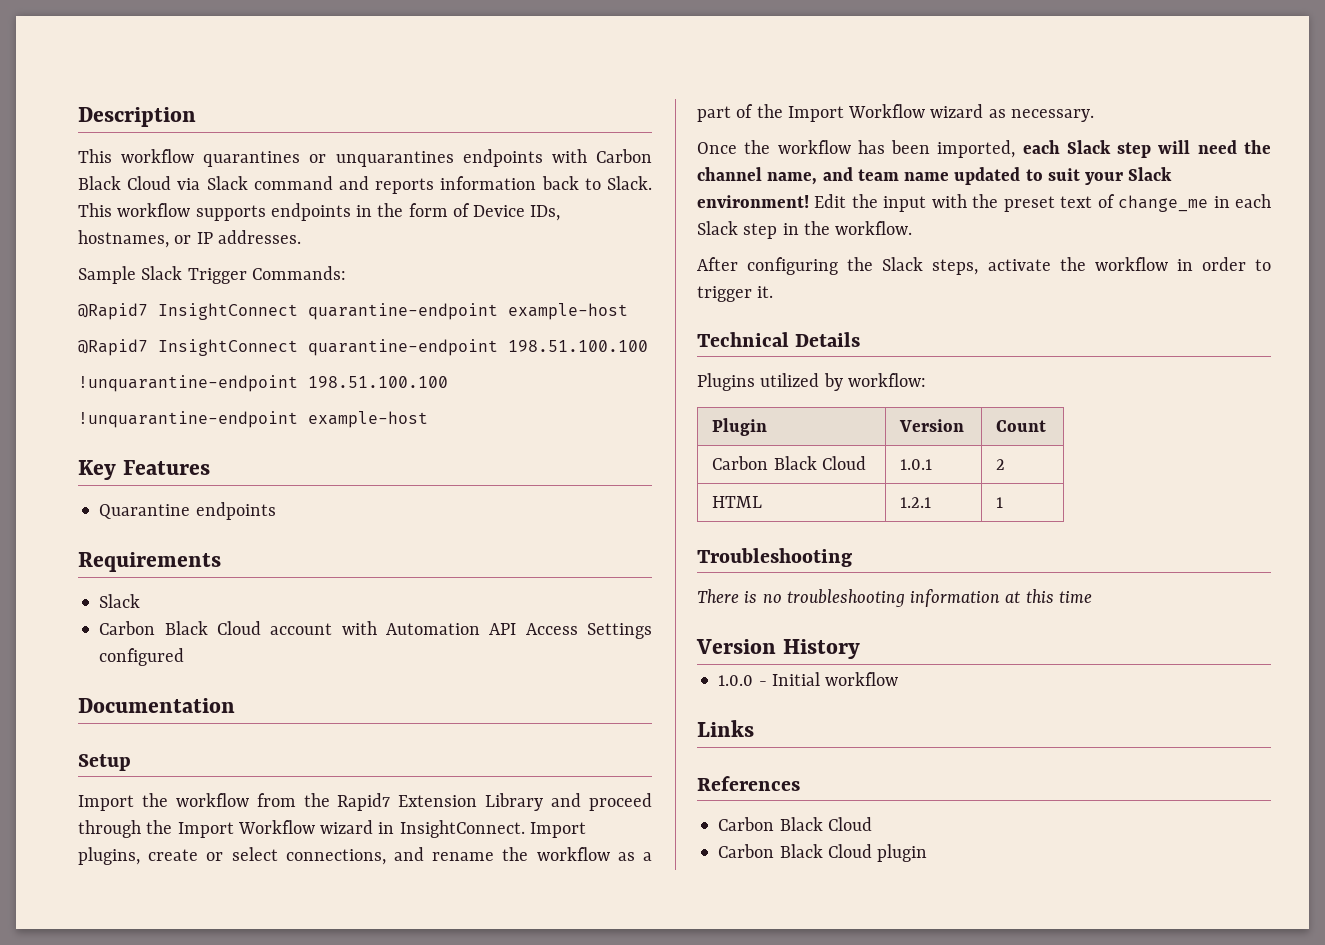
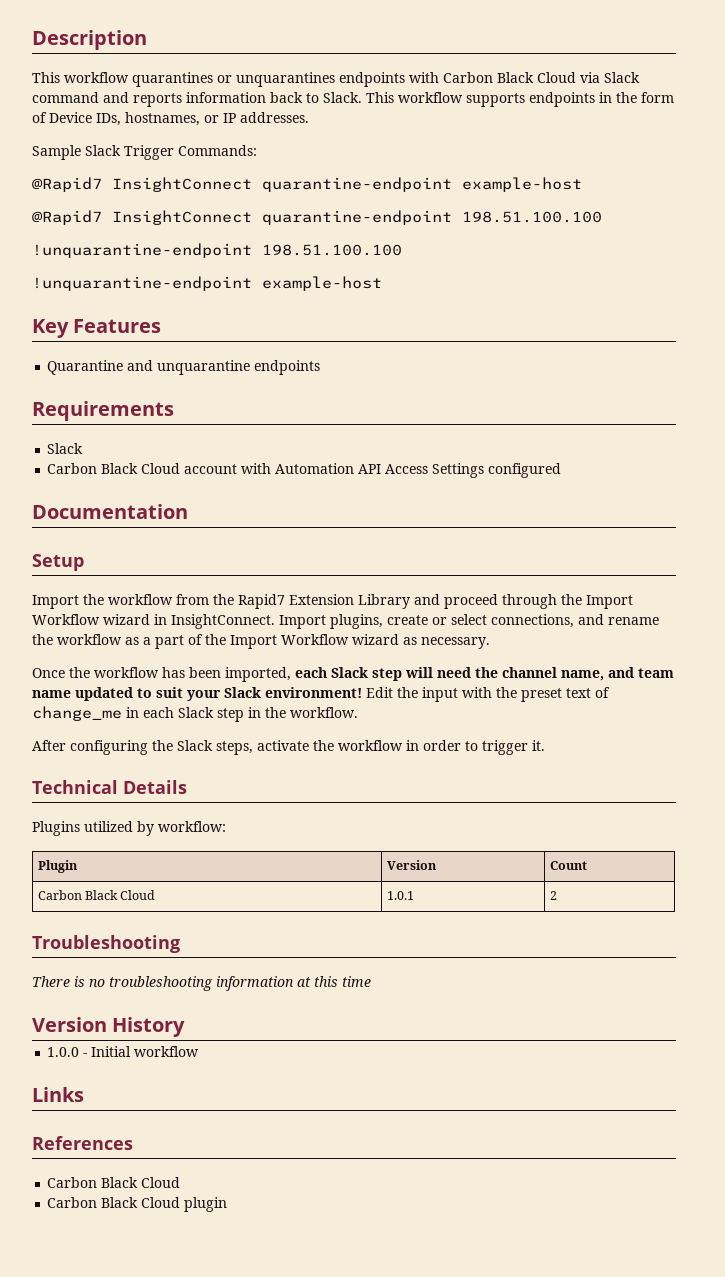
- Quarantine endpoints
+ Quarantine and unquarantine endpoints
- HTML | 1.2.1 | 1

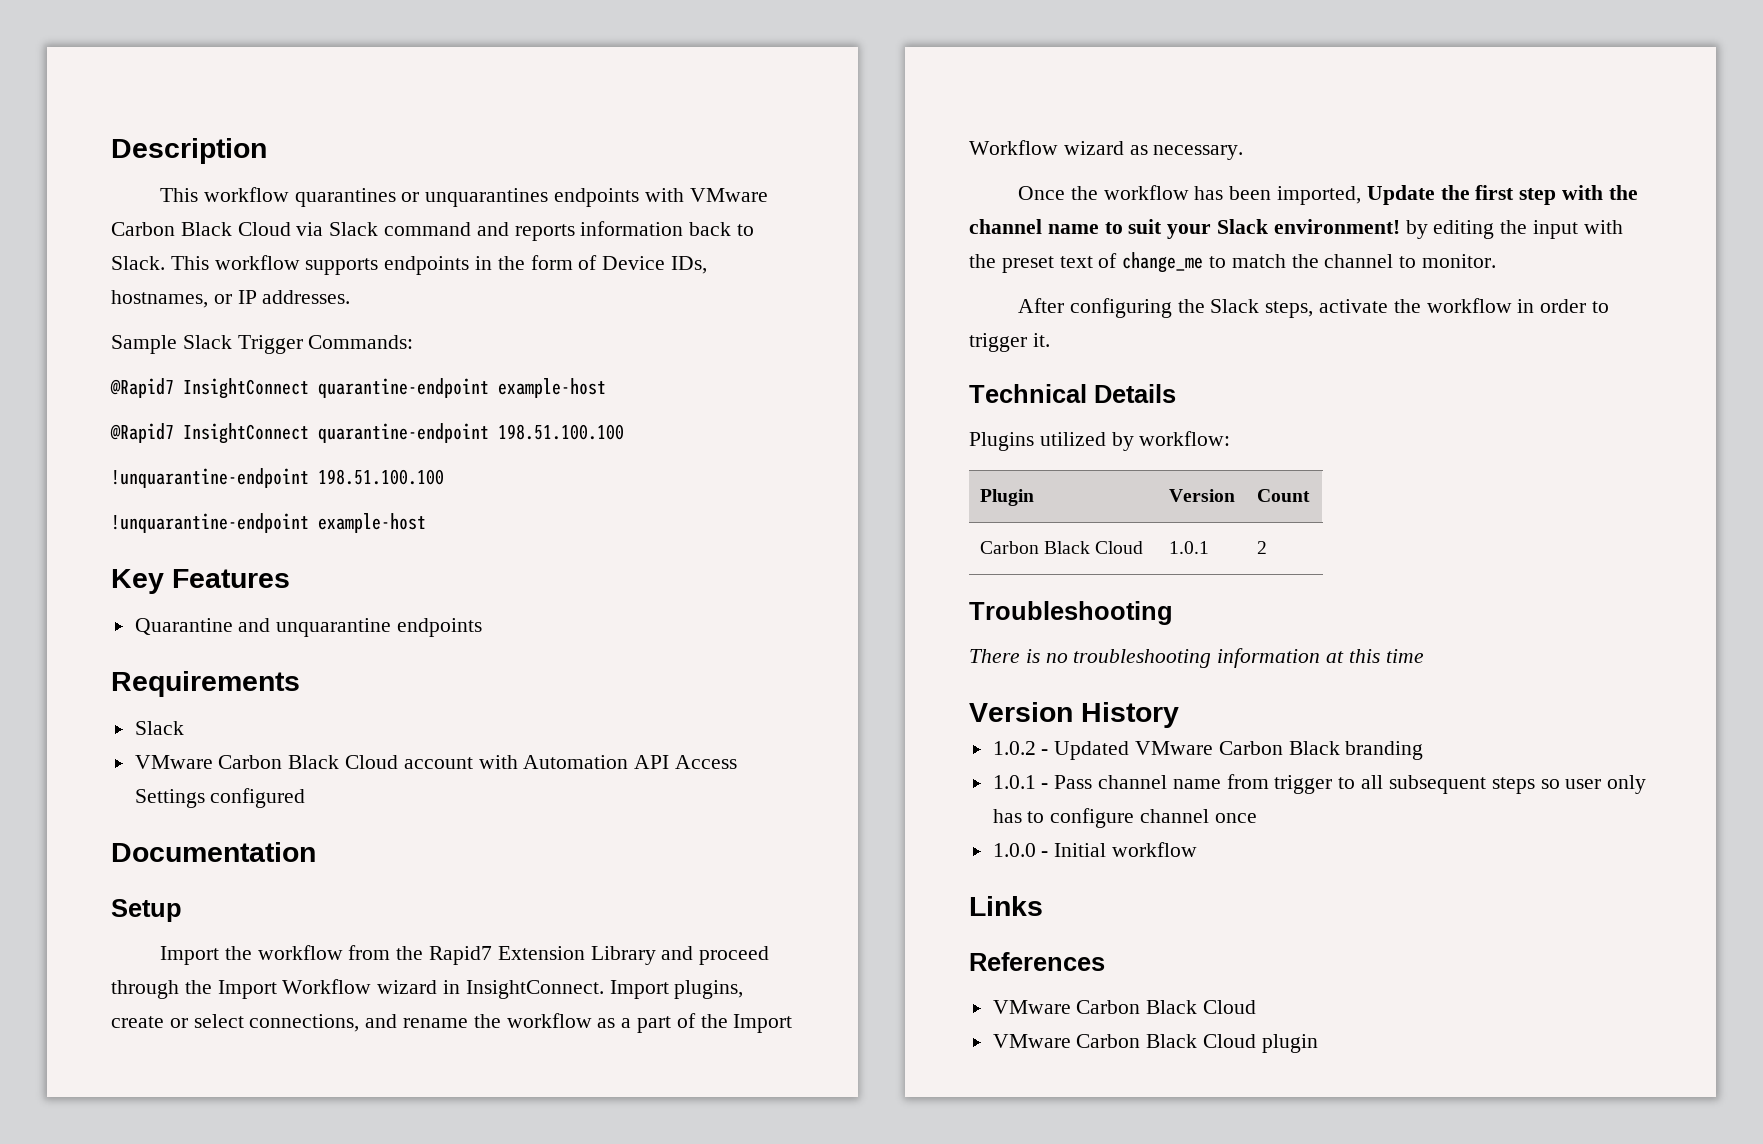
- This workflow quarantines or unquarantines endpoints with Carbon Black Cloud via Slack command and reports information back to Slack.
+ This workflow quarantines or unquarantines endpoints with VMware Carbon Black Cloud via Slack command and reports information back to Slack.
- Carbon Black Cloud account with Automation API Access Settings configured
+ VMware Carbon Black Cloud account with Automation API Access Settings configured
- Once the workflow has been imported, each Slack step will need the channel name, and team name updated to suit your Slack environment! Edit the input with the preset text of change_me in each Slack step in the workflow.
+ Once the workflow has been imported, Update the first step with the channel name to suit your Slack environment! by editing the input with the preset text of change_me to match the channel to monitor.
+ 1.0.2 - Updated VMware Carbon Black branding
+ 1.0.1 - Pass channel name from trigger to all subsequent steps so user only has to configure channel once
  References
- Carbon Black Cloud
+ VMware Carbon Black Cloud
- Carbon Black Cloud plugin
+ VMware Carbon Black Cloud plugin

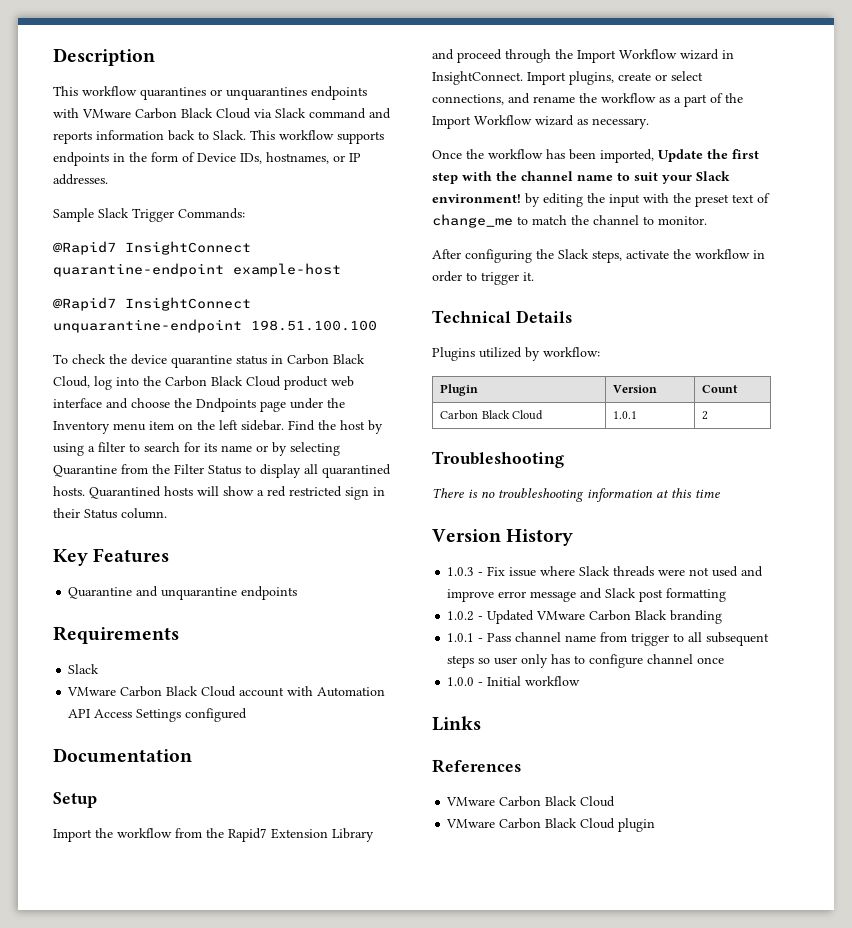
- @Rapid7 InsightConnect quarantine-endpoint 198.51.100.100
- !unquarantine-endpoint 198.51.100.100
- !unquarantine-endpoint example-host
+ @Rapid7 InsightConnect unquarantine-endpoint 198.51.100.100
+ To check the device quarantine status in Carbon Black Cloud, log into the Carbon Black Cloud product web interface and choose the Dndpoints page under the Inventory menu item on the left sidebar. Find the host by using a filter to search for its name or by selecting Quarantine from the Filter Status to display all quarantined hosts. Quarantined hosts will show a red restricted sign in their Status column.
+ 1.0.3 - Fix issue where Slack threads were not used and improve error message and Slack post formatting

